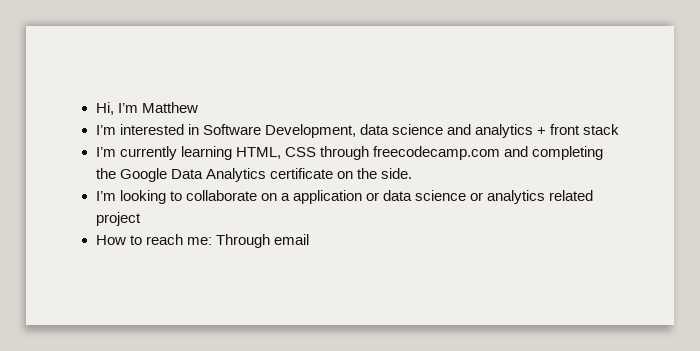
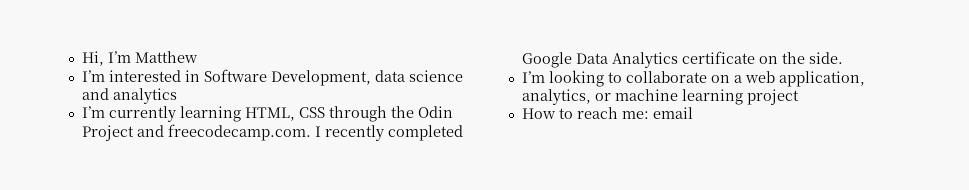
- I’m interested in Software Development, data science and analytics + front stack
+ I’m interested in Software Development, data science and analytics
- I’m currently learning HTML, CSS through freecodecamp.com and completing the Google Data Analytics certificate on the side.
+ I’m currently learning HTML, CSS through the Odin Project and freecodecamp.com. I recently completed Google Data Analytics certificate on the side.
- I’m looking to collaborate on a application or data science or analytics related project
+ I’m looking to collaborate on a web application, analytics, or machine learning project
- How to reach me: Through email
+ How to reach me: email

